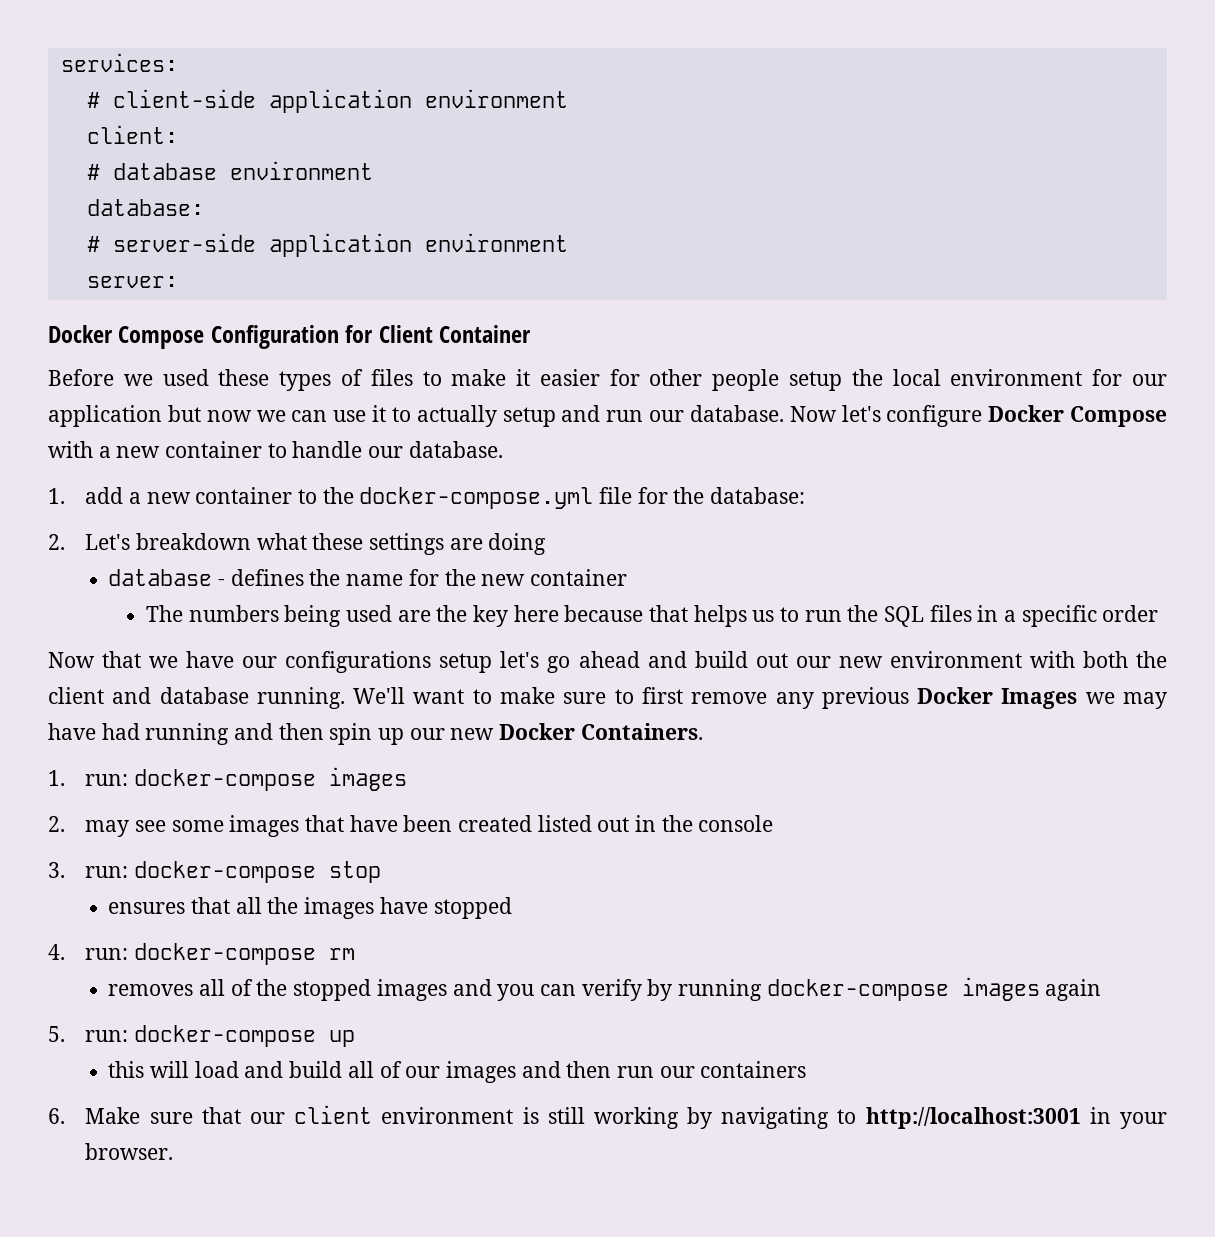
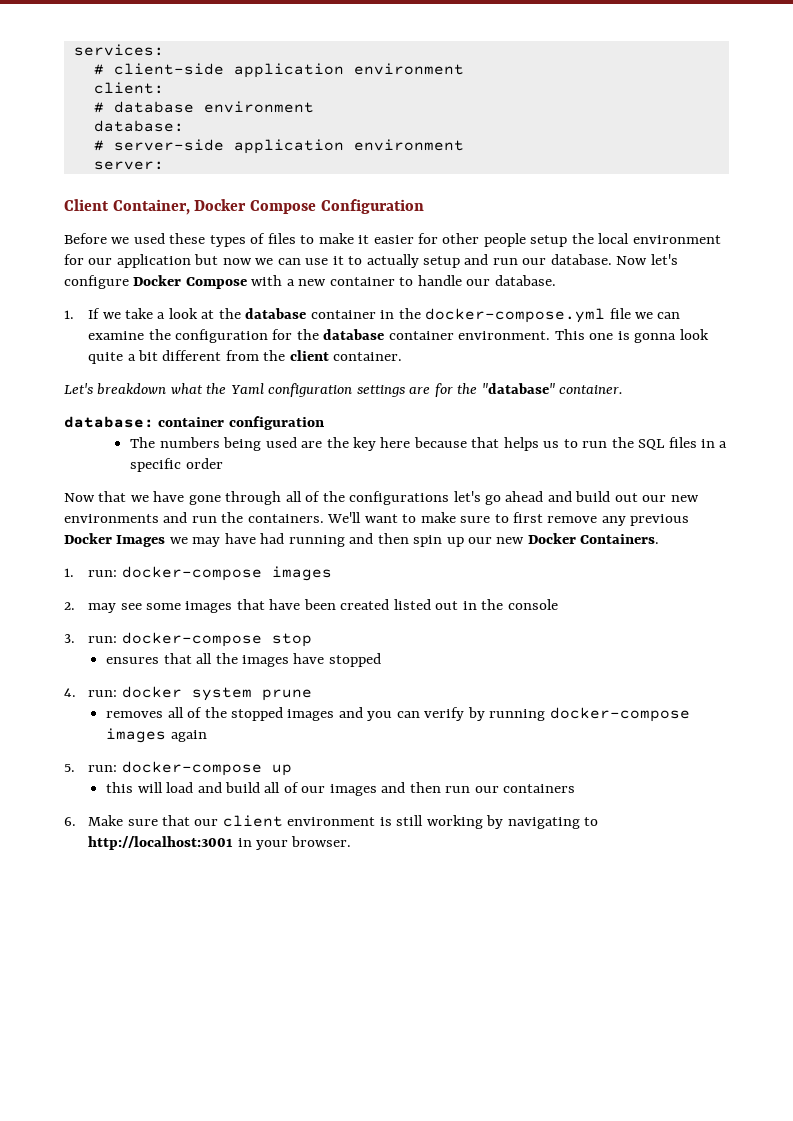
- Docker Compose Configuration for Client Container
+ Client Container, Docker Compose Configuration
- 1. add a new container to the docker-compose.yml file for the database:
- 2. Let's breakdown what these settings are doing
- database - defines the name for the new container
+ 1. If we take a look at the database container in the docker-compose.yml file we can examine the configuration for the database container environment. This one is gonna look quite a bit different from the client container.
+ Let's breakdown what the Yaml configuration settings are for the "database" container.
+ database: container configuration
- Now that we have our configurations setup let's go ahead and build out our new environment with both the client and database running.
+ Now that we have gone through all of the configurations let's go ahead and build out our new environments and run the containers.
- 4. run: docker-compose rm
+ 4. run: docker system prune

